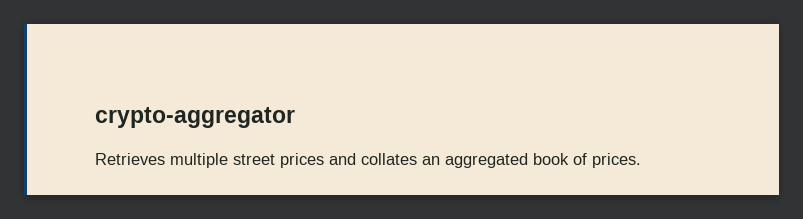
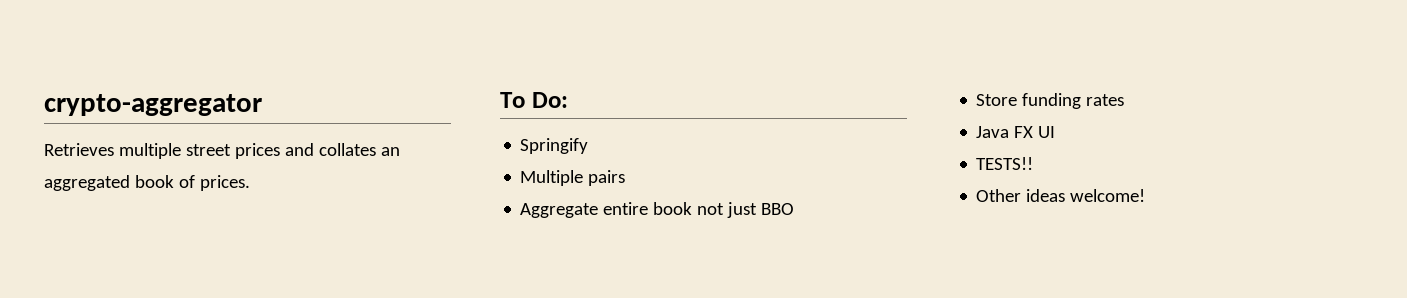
+ To Do:
+ Springify
+ Multiple pairs
+ Aggregate entire book not just BBO
+ Store funding rates
+ Java FX UI
+ TESTS!!
+ Other ideas welcome!

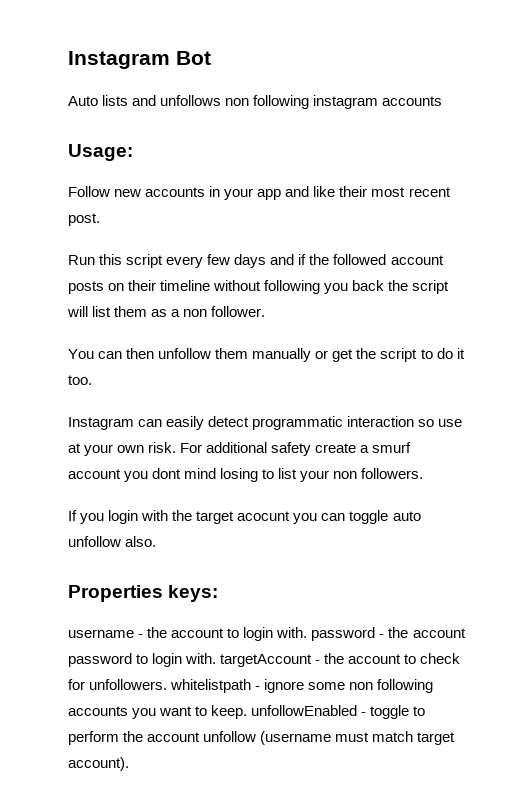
- crypto-aggregator
- Retrieves multiple street prices and collates an aggregated book of prices.
- To Do:
- Springify
- Multiple pairs
- Aggregate entire book not just BBO
- Store funding rates
- Java FX UI
- TESTS!!
- Other ideas welcome!
+ Instagram Bot
+ Auto lists and unfollows non following instagram accounts
+ Usage:
+ Follow new accounts in your app and like their most recent post.
+ Run this script every few days and if the followed account posts on their timeline without following you back the script will list them as a non follower.
+ You can then unfollow them manually or get the script to do it too.
+ Instagram can easily detect programmatic interaction so use at your own risk. For additional safety create a smurf account you dont mind losing to list your non followers.
+ If you login with the target acocunt you can toggle auto unfollow also.
+ Properties keys:
+ username - the account to login with. password - the account password to login with. targetAccount - the account to check for unfollowers. whitelistpath - ignore some non following accounts you want to keep. unfollowEnabled - toggle to perform the account unfollow (username must match target account).

